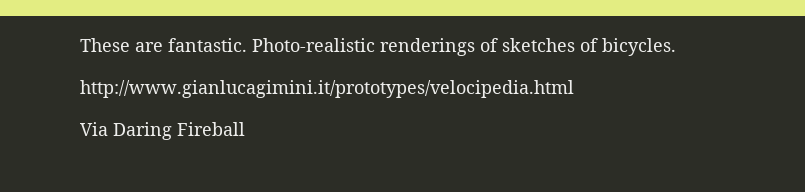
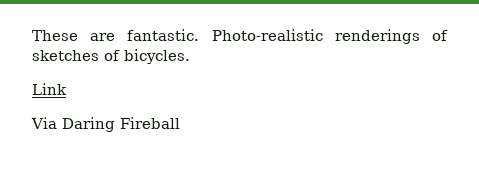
- http://www.gianlucagimini.it/prototypes/velocipedia.html
+ Link

